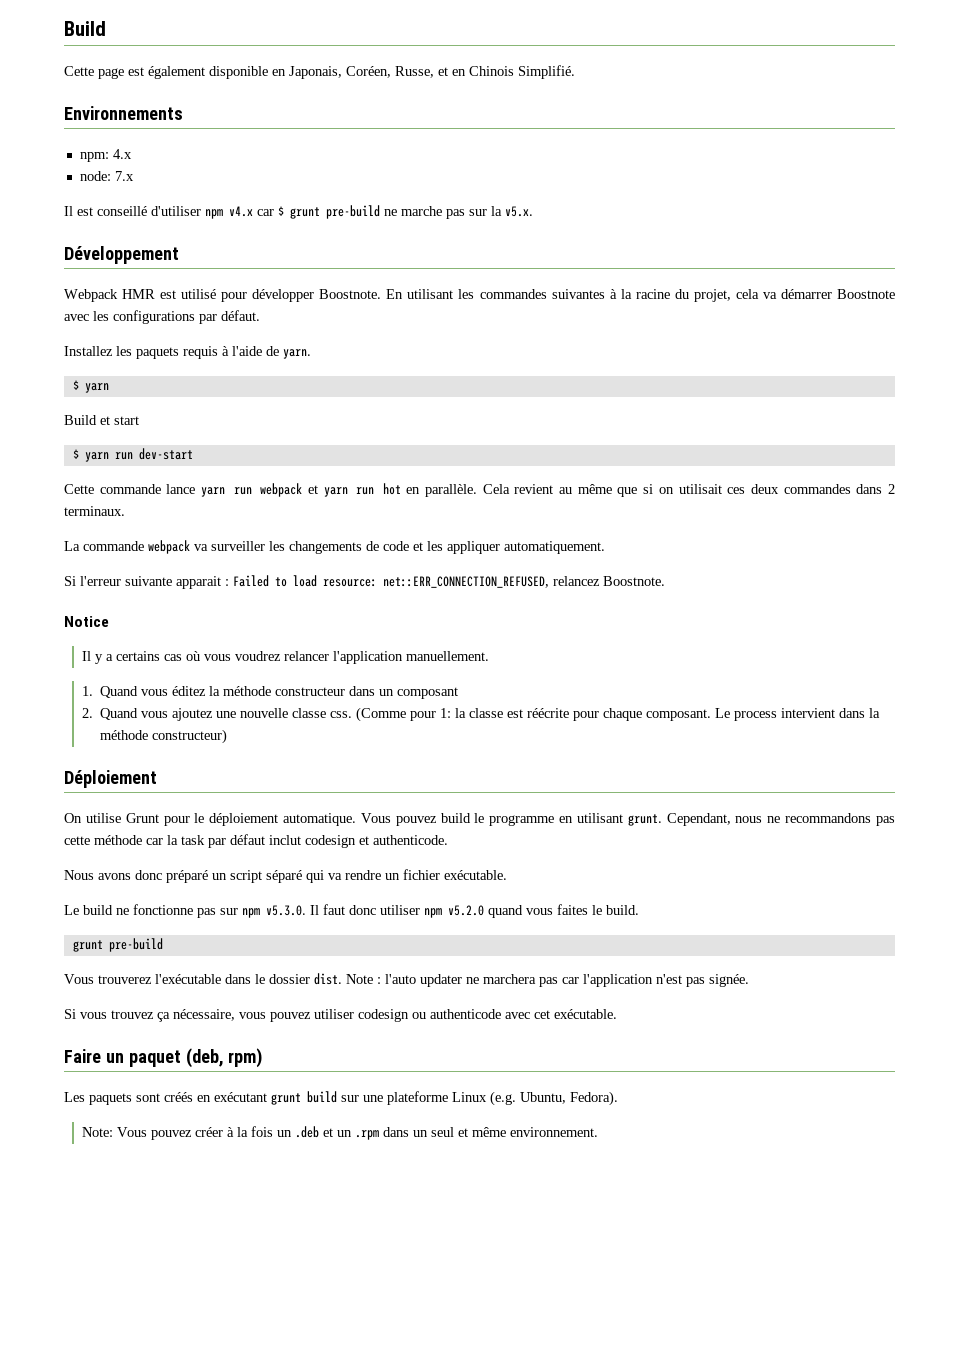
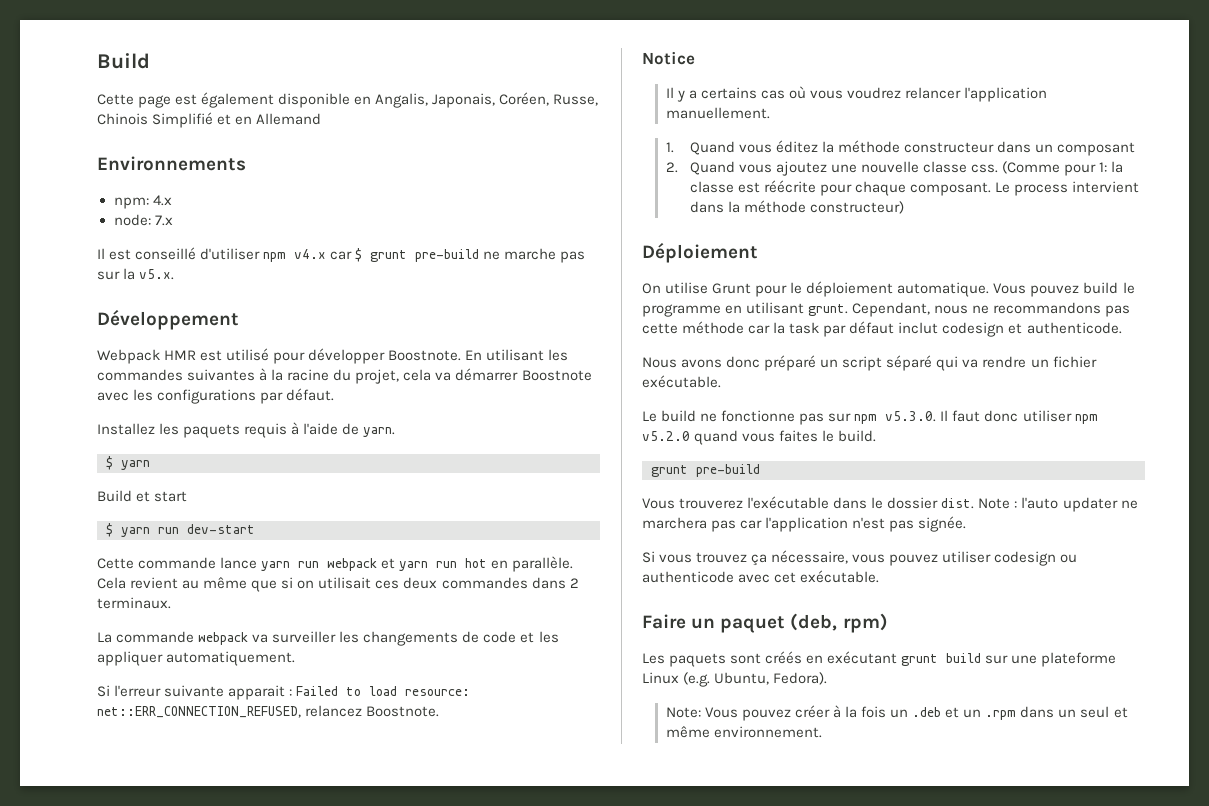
- Cette page est également disponible en Japonais, Coréen, Russe, et en Chinois Simplifié.
+ Cette page est également disponible en Angalis, Japonais, Coréen, Russe, Chinois Simplifié et en Allemand

